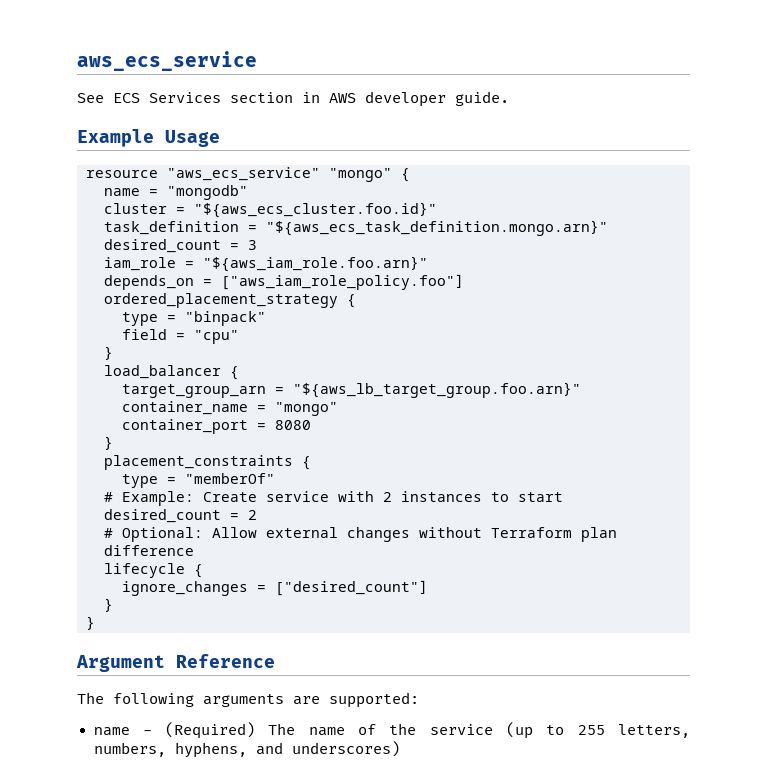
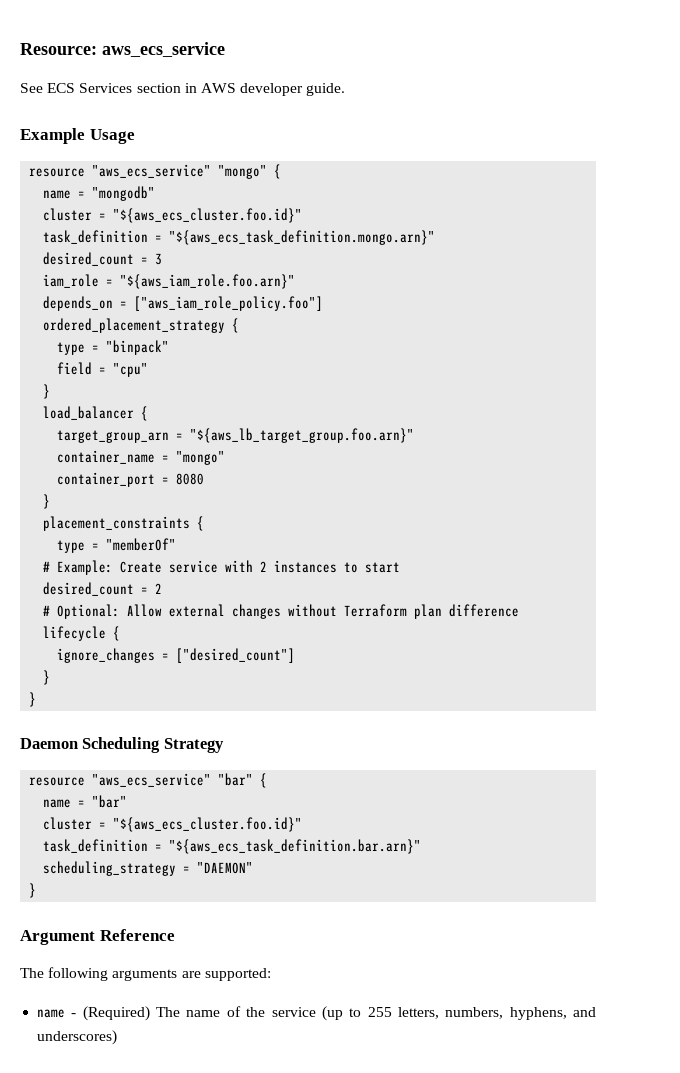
- aws_ecs_service
+ Resource: aws_ecs_service
+ Daemon Scheduling Strategy
+ resource "aws_ecs_service" "bar" {
+ name = "bar"
+ cluster = "${aws_ecs_cluster.foo.id}"
+ task_definition = "${aws_ecs_task_definition.bar.arn}"
+ scheduling_strategy = "DAEMON"
+ }

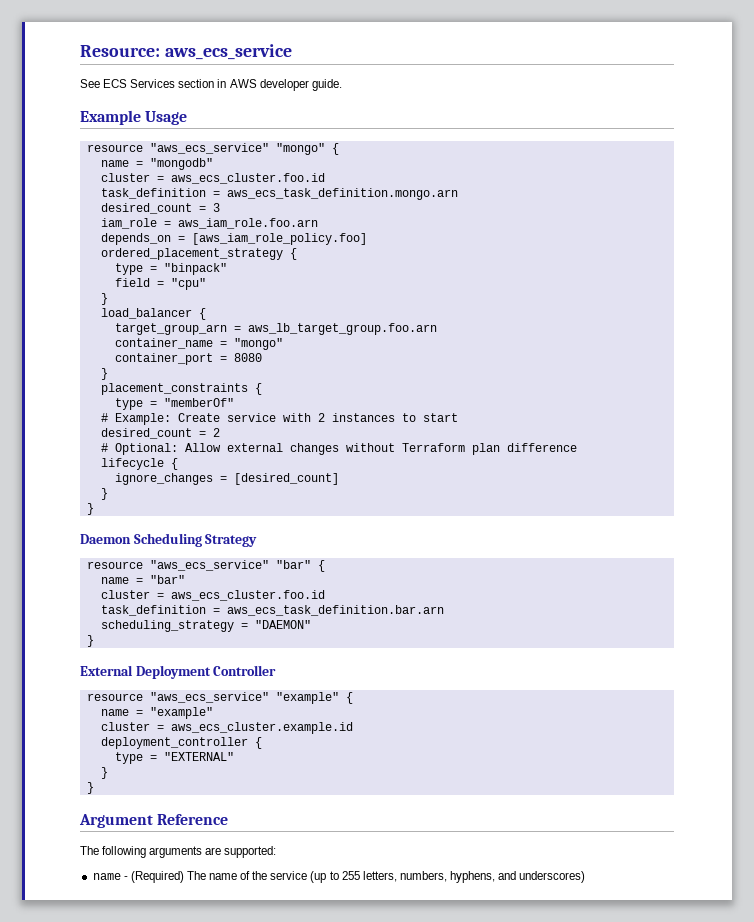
  name = "mongodb"
- cluster = "${aws_ecs_cluster.foo.id}"
- task_definition = "${aws_ecs_task_definition.mongo.arn}"
+ cluster = aws_ecs_cluster.foo.id
+ task_definition = aws_ecs_task_definition.mongo.arn
- iam_role = "${aws_iam_role.foo.arn}"
+ iam_role = aws_iam_role.foo.arn
- depends_on = ["aws_iam_role_policy.foo"]
+ depends_on = [aws_iam_role_policy.foo]
- target_group_arn = "${aws_lb_target_group.foo.arn}"
+ target_group_arn = aws_lb_target_group.foo.arn
- ignore_changes = ["desired_count"]
+ ignore_changes = [desired_count]
  name = "bar"
- cluster = "${aws_ecs_cluster.foo.id}"
- task_definition = "${aws_ecs_task_definition.bar.arn}"
+ cluster = aws_ecs_cluster.foo.id
+ task_definition = aws_ecs_task_definition.bar.arn
+ External Deployment Controller
+ resource "aws_ecs_service" "example" {
+ name = "example"
+ cluster = aws_ecs_cluster.example.id
+ deployment_controller {
+ type = "EXTERNAL"
+ }
+ }

